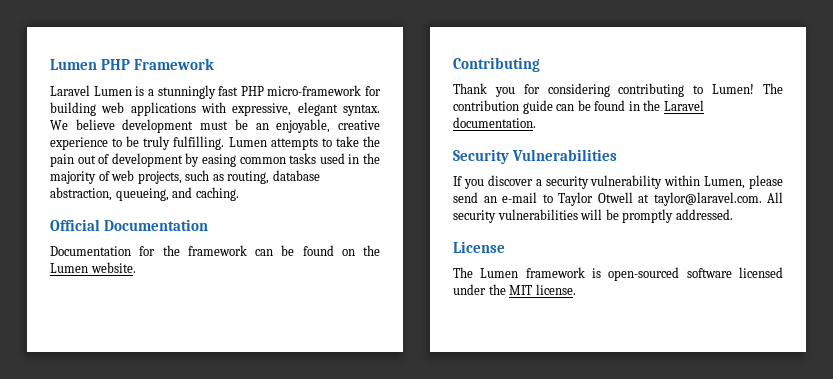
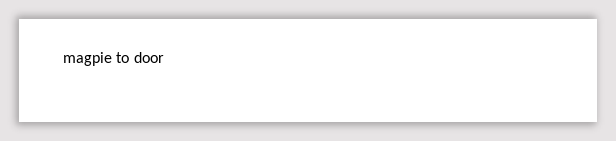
- Lumen PHP Framework
- Laravel Lumen is a stunningly fast PHP micro-framework for building web applications with expressive, elegant syntax. We believe development must be an enjoyable, creative experience to be truly fulfilling. Lumen attempts to take the pain out of development by easing common tasks used in the majority of web projects, such as routing, database abstraction, queueing, and caching.
- Official Documentation
- Documentation for the framework can be found on the Lumen website.
- Contributing
- Thank you for considering contributing to Lumen! The contribution guide can be found in the Laravel documentation.
- Security Vulnerabilities
- If you discover a security vulnerability within Lumen, please send an e-mail to Taylor Otwell at taylor@laravel.com. All security vulnerabilities will be promptly addressed.
- License
- The Lumen framework is open-sourced software licensed under the MIT license.
+ magpie to door

